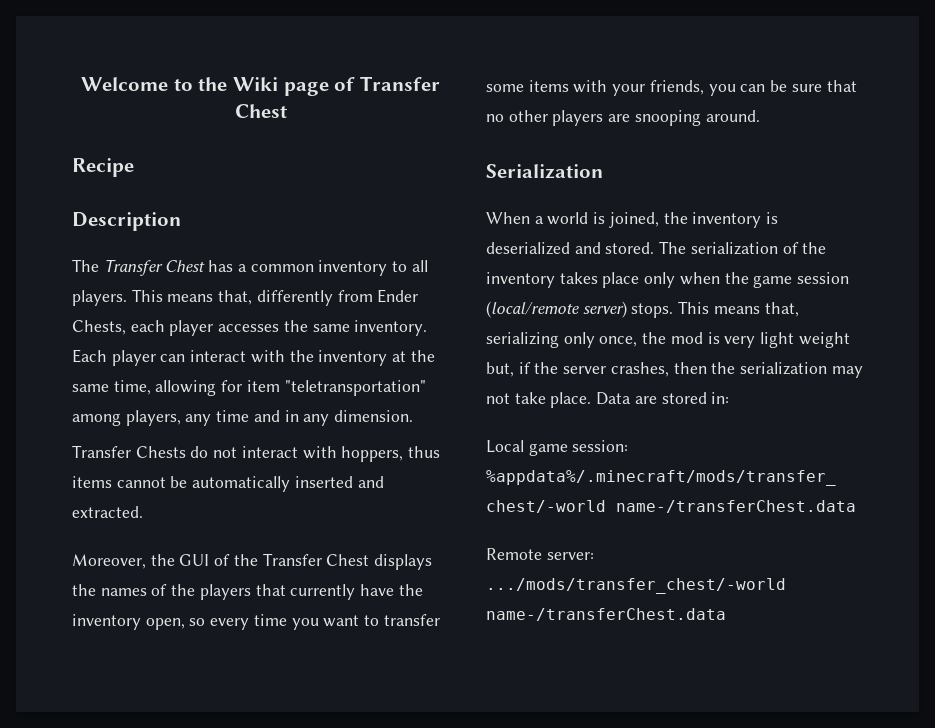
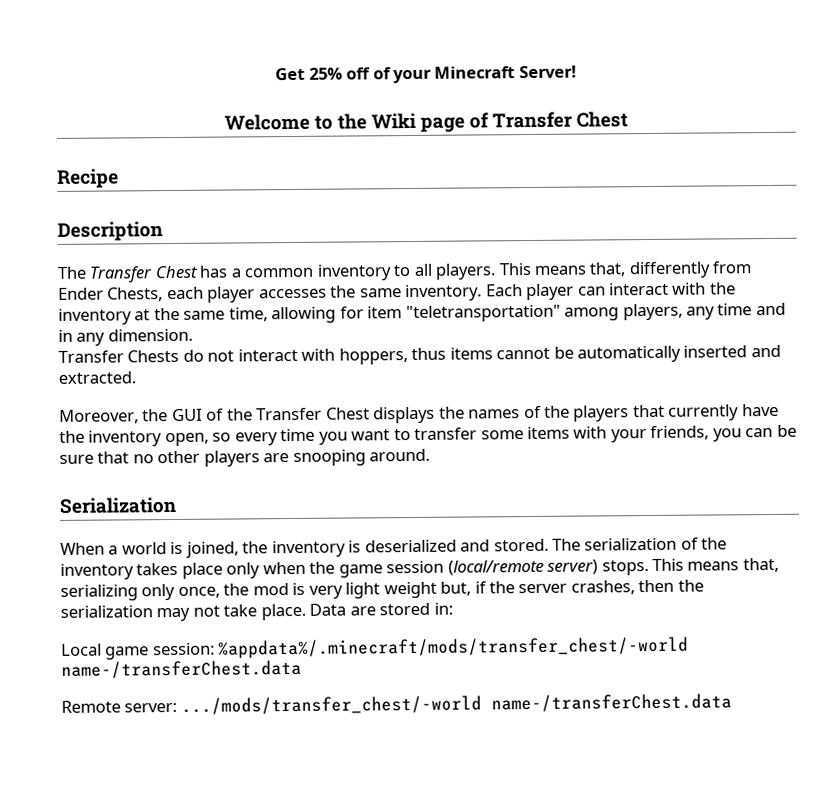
+ Get 25% off of your Minecraft Server!

